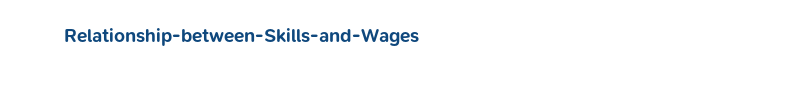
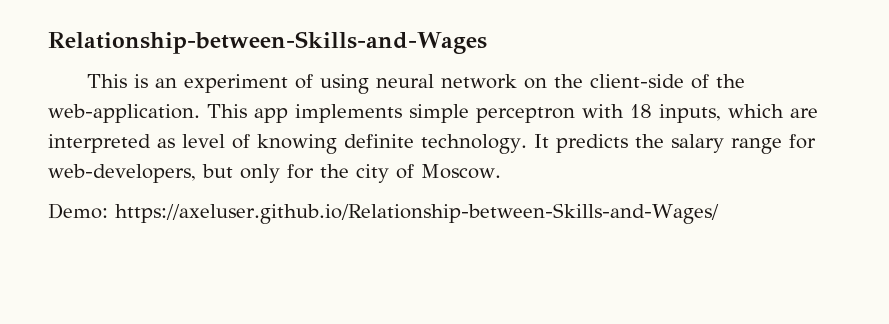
+ This is an experiment of using neural network on the client-side of the web-application. This app implements simple perceptron with 18 inputs, which are interpreted as level of knowing definite technology. It predicts the salary range for web-developers, but only for the city of Moscow.
+ Demo: https://axeluser.github.io/Relationship-between-Skills-and-Wages/

